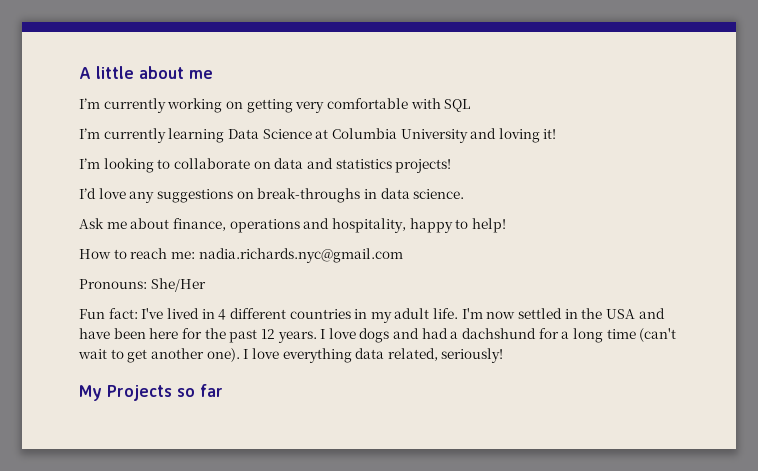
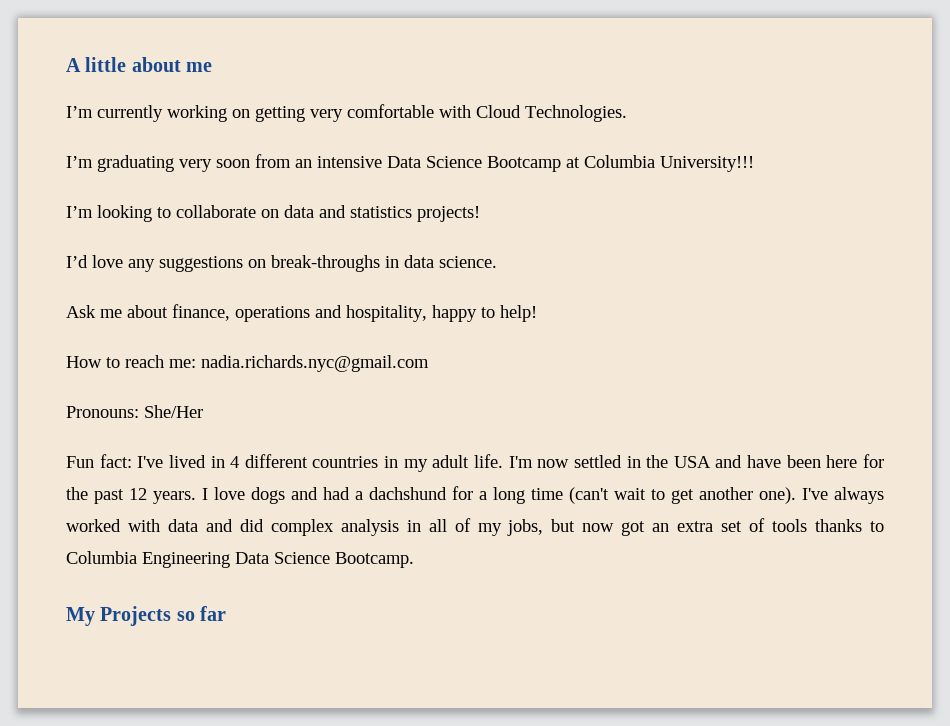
- I’m currently working on getting very comfortable with SQL
- I’m currently learning Data Science at Columbia University and loving it!
+ I’m currently working on getting very comfortable with Cloud Technologies.
+ I’m graduating very soon from an intensive Data Science Bootcamp at Columbia University!!!
- I love everything data related, seriously!
+ I've always worked with data and did complex analysis in all of my jobs, but now got an extra set of tools thanks to Columbia Engineering Data Science Bootcamp.

